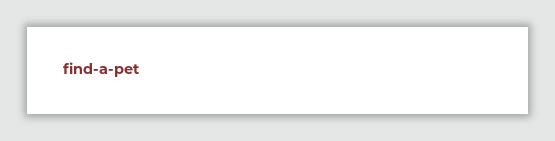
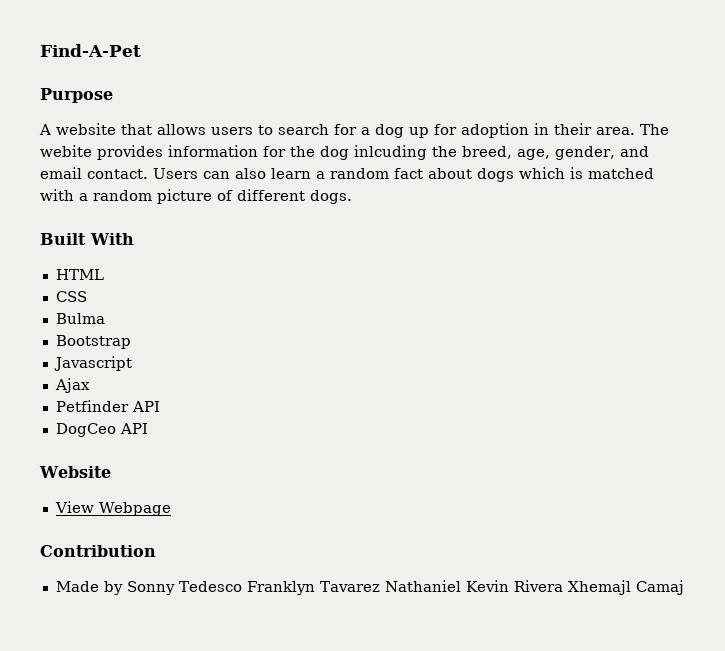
- find-a-pet
+ Find-A-Pet
+ Purpose
+ A website that allows users to search for a dog up for adoption in their area. The webite provides information for the dog inlcuding the breed, age, gender, and email contact. Users can also learn a random fact about dogs which is matched with a random picture of different dogs.
+ Built With
+ HTML
+ CSS
+ Bulma
+ Bootstrap
+ Javascript
+ Ajax
+ Petfinder API
+ DogCeo API
+ Website
+ View Webpage
+ Contribution
+ Made by Sonny Tedesco Franklyn Tavarez Nathaniel Kevin Rivera Xhemajl Camaj

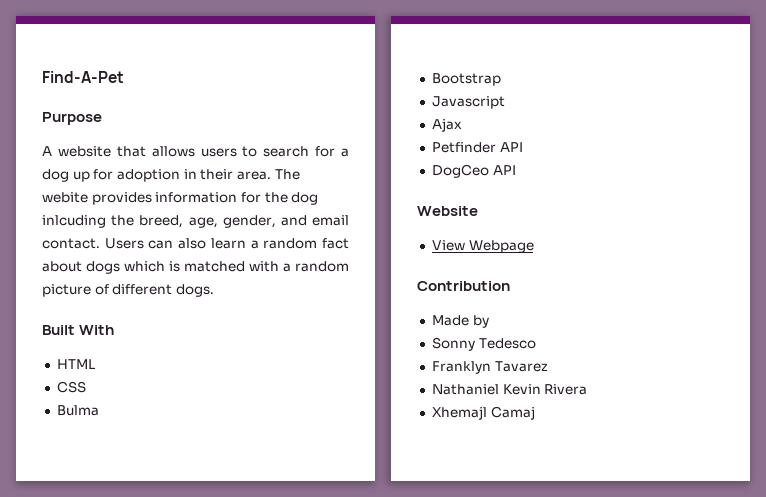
- Made by Sonny Tedesco Franklyn Tavarez Nathaniel Kevin Rivera Xhemajl Camaj
+ Made by
+ Sonny Tedesco
+ Franklyn Tavarez
+ Nathaniel Kevin Rivera
+ Xhemajl Camaj

